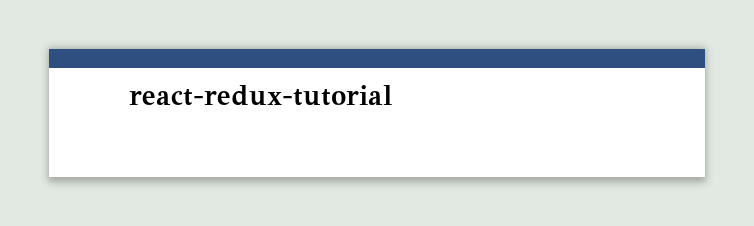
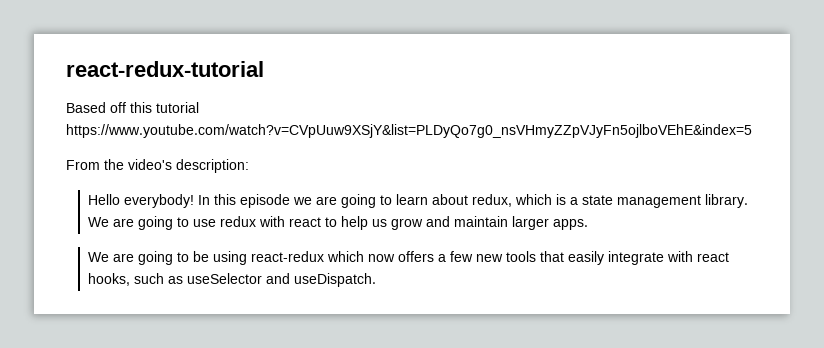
+ Based off this tutorial https://www.youtube.com/watch?v=CVpUuw9XSjY&list=PLDyQo7g0_nsVHmyZZpVJyFn5ojlboVEhE&index=5
+ From the video's description:
+ Hello everybody! In this episode we are going to learn about redux, which is a state management library. We are going to use redux with react to help us grow and maintain larger apps.
+ We are going to be using react-redux which now offers a few new tools that easily integrate with react hooks, such as useSelector and useDispatch.

